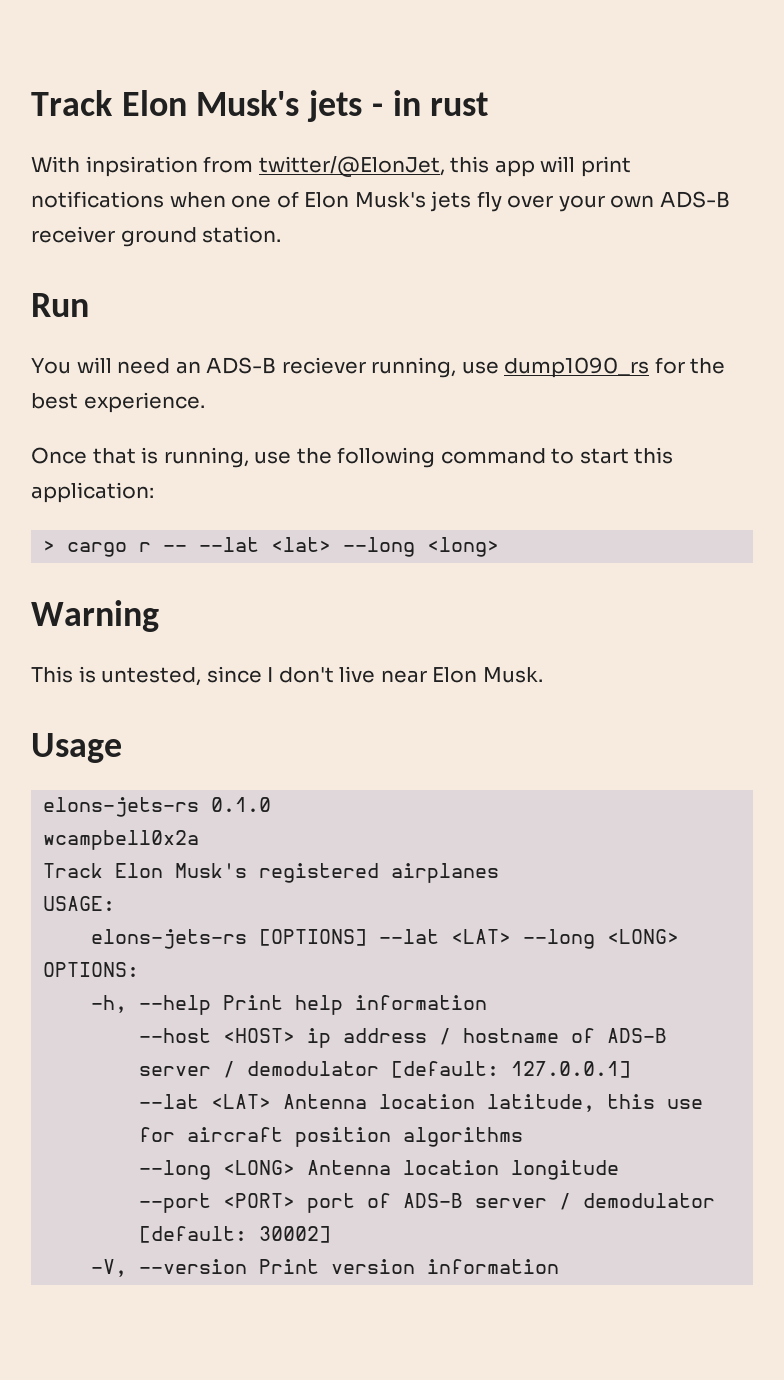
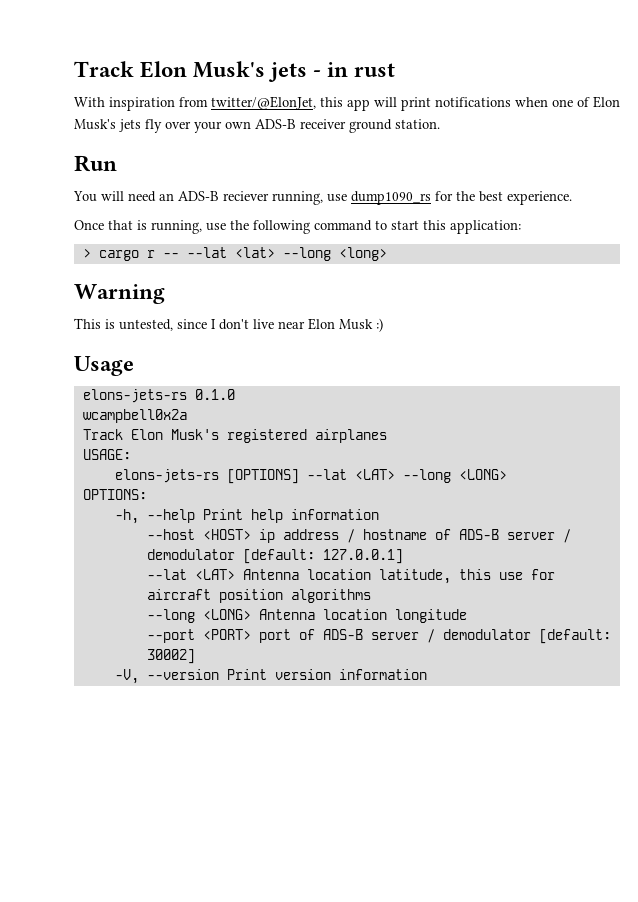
- With inpsiration from twitter/@ElonJet, this app will print notifications when one of Elon Musk's jets fly over your own ADS-B receiver ground station.
+ With inspiration from twitter/@ElonJet, this app will print notifications when one of Elon Musk's jets fly over your own ADS-B receiver ground station.
- This is untested, since I don't live near Elon Musk.
+ This is untested, since I don't live near Elon Musk :)

